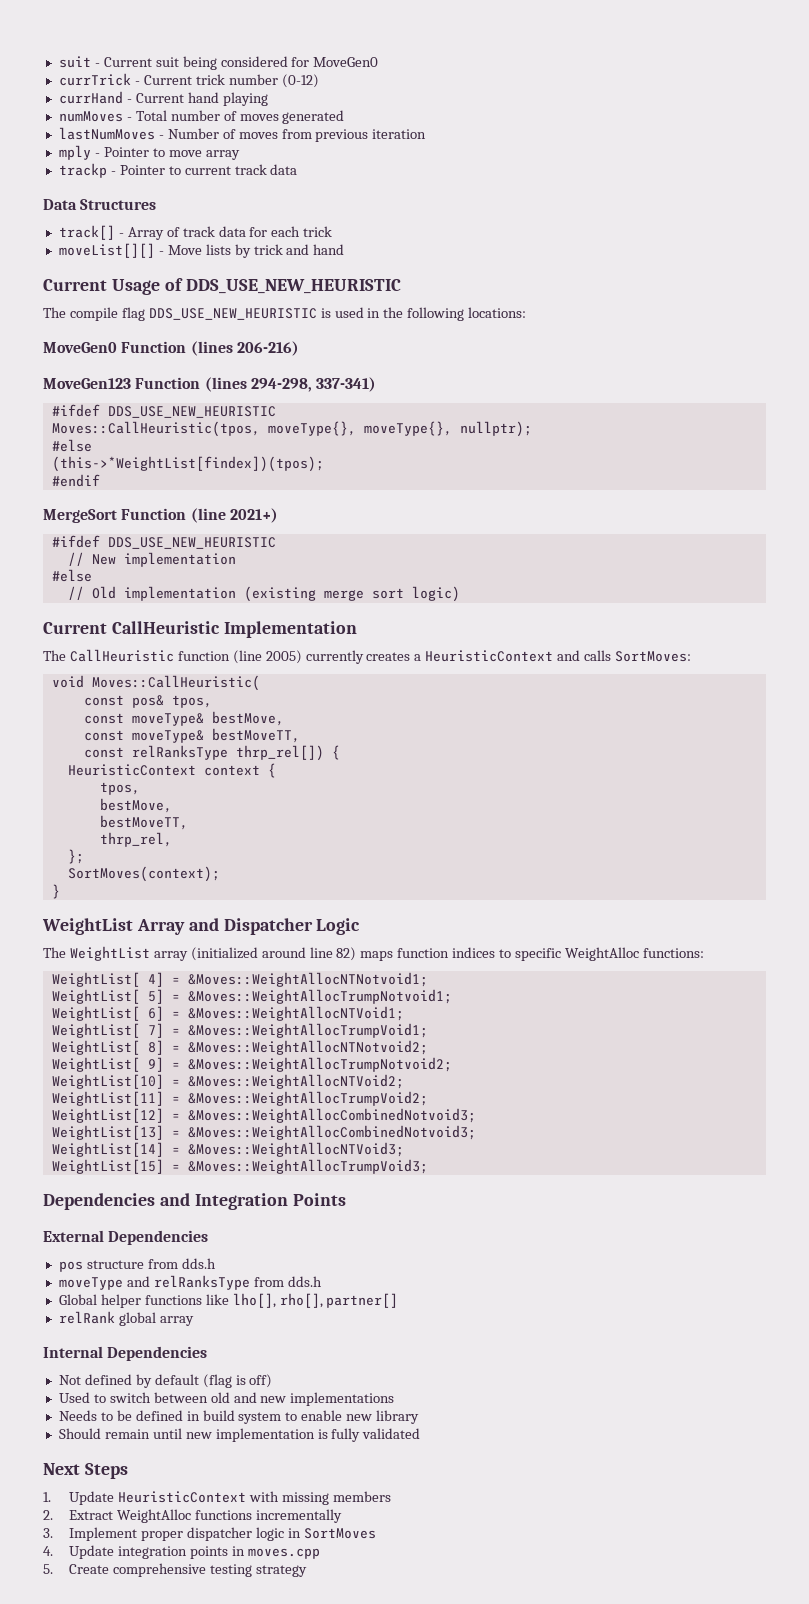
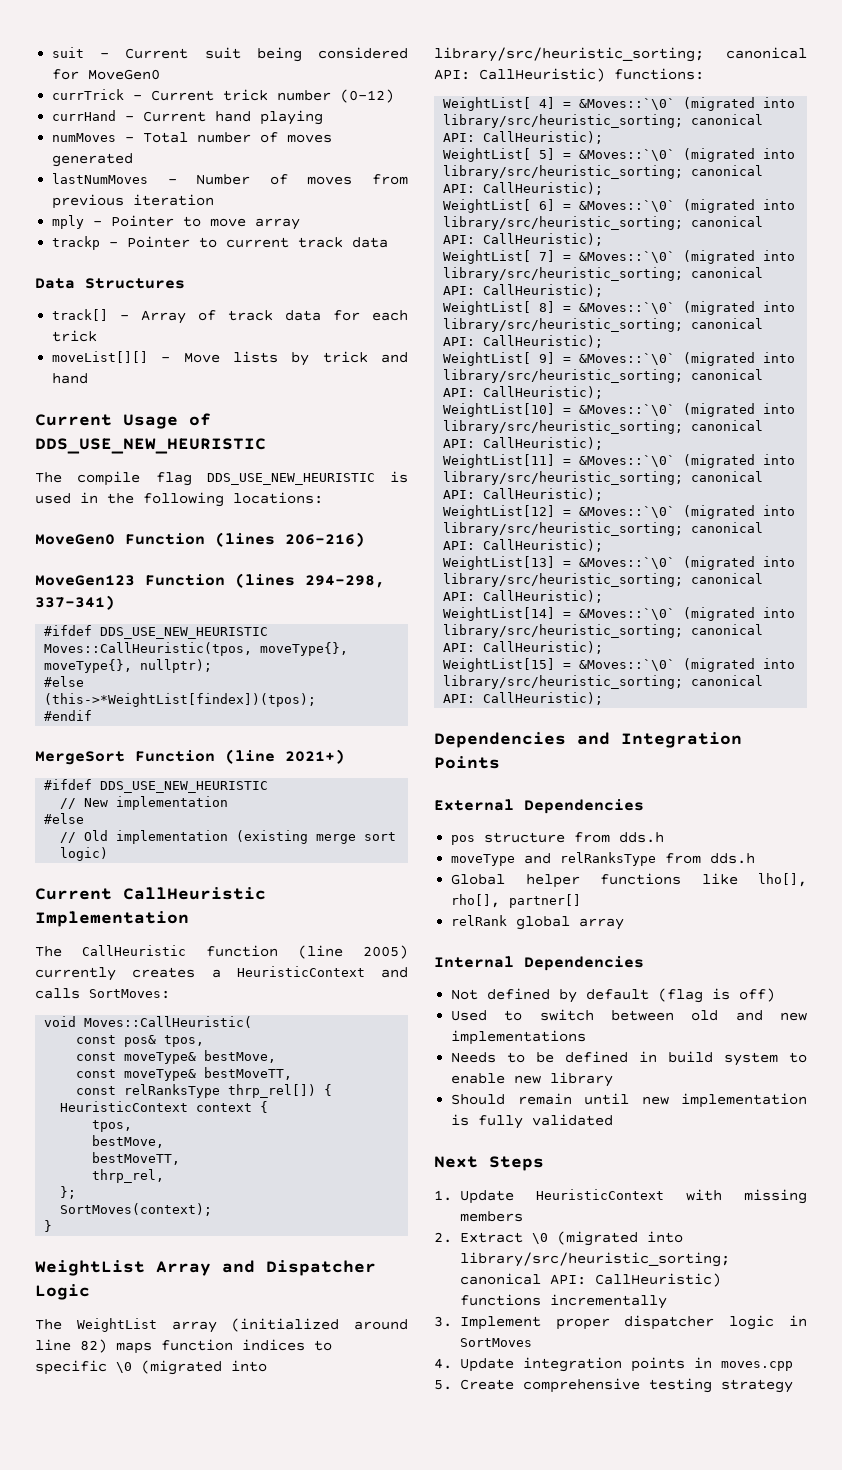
- The WeightList array (initialized around line 82) maps function indices to specific WeightAlloc functions:
- WeightList[ 4] = &Moves::WeightAllocNTNotvoid1;
- WeightList[ 5] = &Moves::WeightAllocTrumpNotvoid1;
- WeightList[ 6] = &Moves::WeightAllocNTVoid1;
- WeightList[ 7] = &Moves::WeightAllocTrumpVoid1;
- WeightList[ 8] = &Moves::WeightAllocNTNotvoid2;
- WeightList[ 9] = &Moves::WeightAllocTrumpNotvoid2;
- WeightList[10] = &Moves::WeightAllocNTVoid2;
- WeightList[11] = &Moves::WeightAllocTrumpVoid2;
- WeightList[12] = &Moves::WeightAllocCombinedNotvoid3;
- WeightList[13] = &Moves::WeightAllocCombinedNotvoid3;
- WeightList[14] = &Moves::WeightAllocNTVoid3;
- WeightList[15] = &Moves::WeightAllocTrumpVoid3;
+ The WeightList array (initialized around line 82) maps function indices to specific \0 (migrated into library/src/heuristic_sorting; canonical API: CallHeuristic) functions:
+ WeightList[ 4] = &Moves::`\0` (migrated into library/src/heuristic_sorting; canonical API: CallHeuristic);
+ WeightList[ 5] = &Moves::`\0` (migrated into library/src/heuristic_sorting; canonical API: CallHeuristic);
+ WeightList[ 6] = &Moves::`\0` (migrated into library/src/heuristic_sorting; canonical API: CallHeuristic);
+ WeightList[ 7] = &Moves::`\0` (migrated into library/src/heuristic_sorting; canonical API: CallHeuristic);
+ WeightList[ 8] = &Moves::`\0` (migrated into library/src/heuristic_sorting; canonical API: CallHeuristic);
+ WeightList[ 9] = &Moves::`\0` (migrated into library/src/heuristic_sorting; canonical API: CallHeuristic);
+ WeightList[10] = &Moves::`\0` (migrated into library/src/heuristic_sorting; canonical API: CallHeuristic);
+ WeightList[11] = &Moves::`\0` (migrated into library/src/heuristic_sorting; canonical API: CallHeuristic);
+ WeightList[12] = &Moves::`\0` (migrated into library/src/heuristic_sorting; canonical API: CallHeuristic);
+ WeightList[13] = &Moves::`\0` (migrated into library/src/heuristic_sorting; canonical API: CallHeuristic);
+ WeightList[14] = &Moves::`\0` (migrated into library/src/heuristic_sorting; canonical API: CallHeuristic);
+ WeightList[15] = &Moves::`\0` (migrated into library/src/heuristic_sorting; canonical API: CallHeuristic);
- 2. Extract WeightAlloc functions incrementally
+ 2. Extract \0 (migrated into library/src/heuristic_sorting; canonical API: CallHeuristic) functions incrementally

